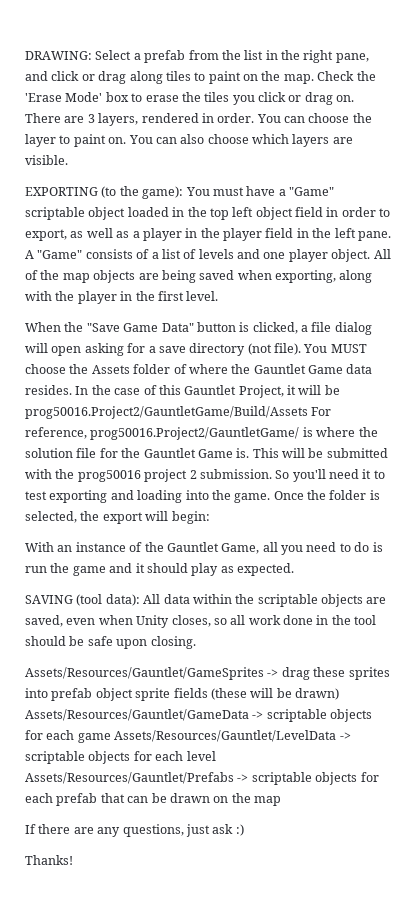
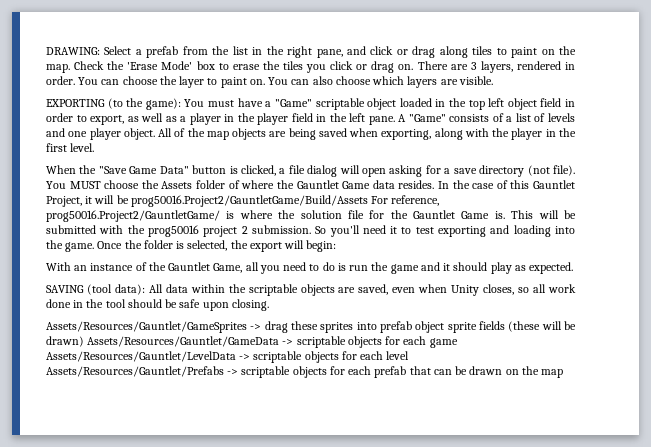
- If there are any questions, just ask :)
- Thanks!

